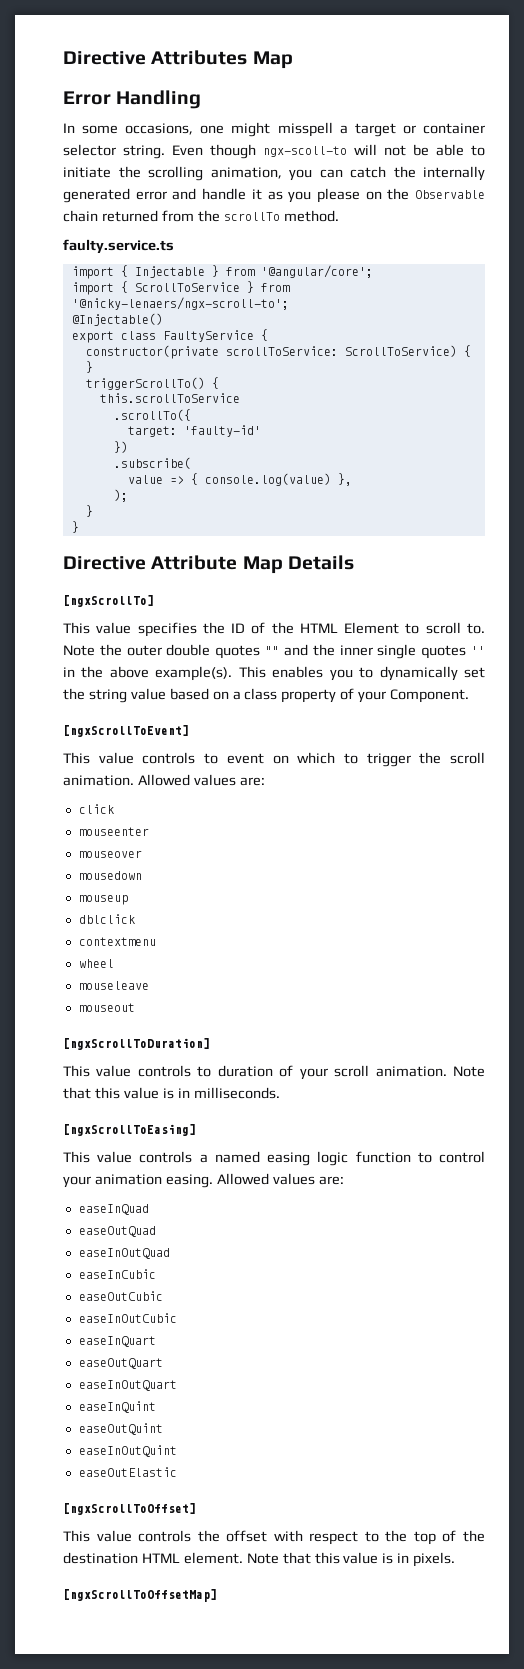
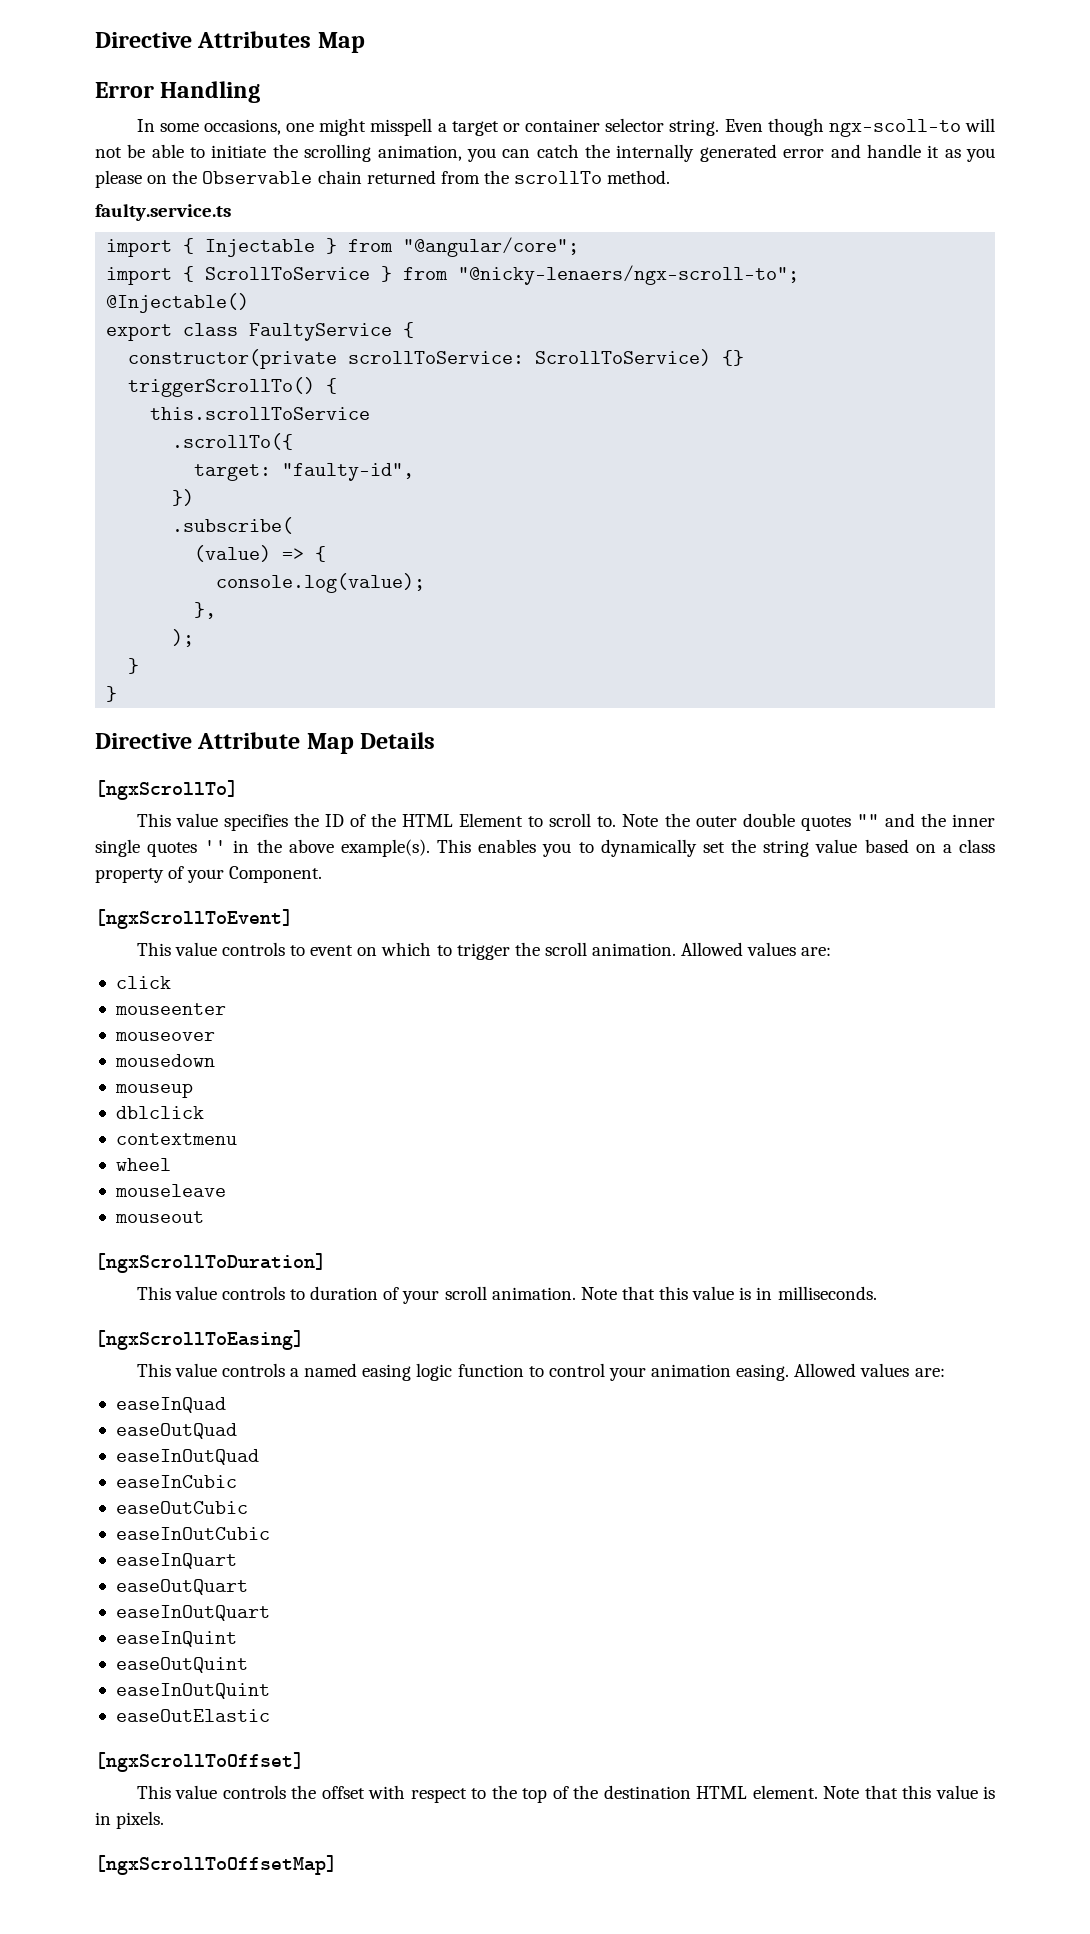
- import { Injectable } from '@angular/core';
+ import { Injectable } from "@angular/core";
- import { ScrollToService } from '@nicky-lenaers/ngx-scroll-to';
+ import { ScrollToService } from "@nicky-lenaers/ngx-scroll-to";
- constructor(private scrollToService: ScrollToService) { }
+ constructor(private scrollToService: ScrollToService) {}
- target: 'faulty-id'
+ target: "faulty-id",
- value => { console.log(value) },
+ (value) => {
+ console.log(value);
+ },

